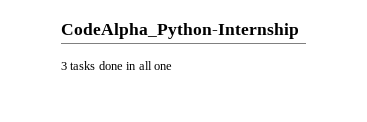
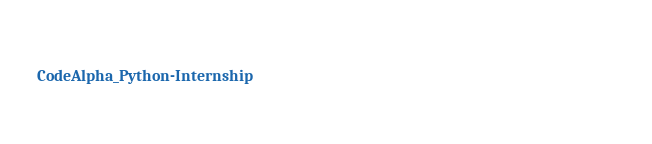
- 3 tasks done in all one

